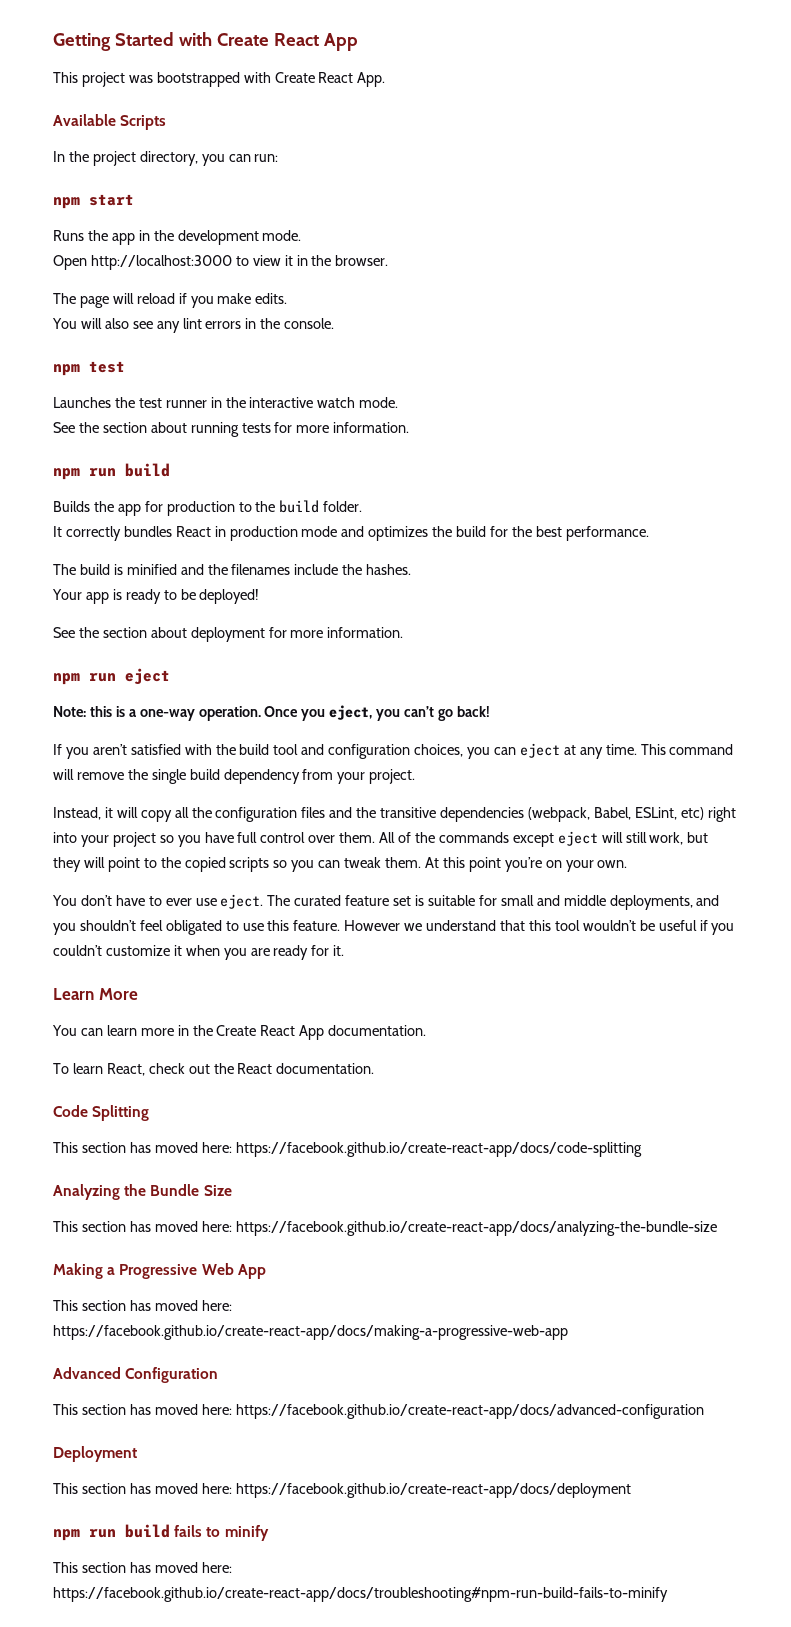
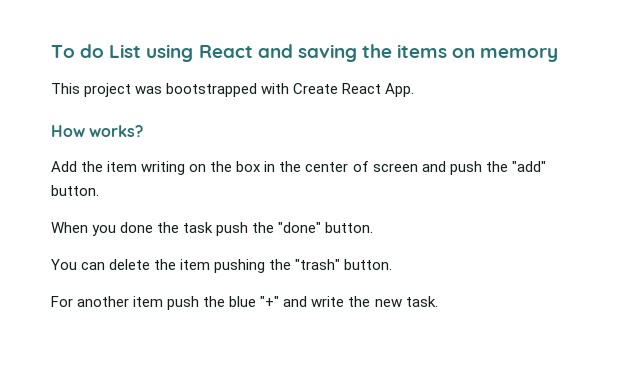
- Getting Started with Create React App
+ To do List using React and saving the items on memory
- Available Scripts
- In the project directory, you can run:
- npm start
- Runs the app in the development mode.
- Open http://localhost:3000 to view it in the browser.
- The page will reload if you make edits.
- You will also see any lint errors in the console.
- npm test
- Launches the test runner in the interactive watch mode.
- See the section about running tests for more information.
- npm run build
- Builds the app for production to the build folder.
- It correctly bundles React in production mode and optimizes the build for the best performance.
- The build is minified and the filenames include the hashes.
- Your app is ready to be deployed!
- See the section about deployment for more information.
- npm run eject
- Note: this is a one-way operation. Once you eject, you can’t go back!
- If you aren’t satisfied with the build tool and configuration choices, you can eject at any time. This command will remove the single build dependency from your project.
- Instead, it will copy all the configuration files and the transitive dependencies (webpack, Babel, ESLint, etc) right into your project so you have full control over them. All of the commands except eject will still work, but they will point to the copied scripts so you can tweak them. At this point you’re on your own.
- You don’t have to ever use eject. The curated feature set is suitable for small and middle deployments, and you shouldn’t feel obligated to use this feature. However we understand that this tool wouldn’t be useful if you couldn’t customize it when you are ready for it.
- Learn More
- You can learn more in the Create React App documentation.
- To learn React, check out the React documentation.
- Code Splitting
- This section has moved here: https://facebook.github.io/create-react-app/docs/code-splitting
- Analyzing the Bundle Size
- This section has moved here: https://facebook.github.io/create-react-app/docs/analyzing-the-bundle-size
- Making a Progressive Web App
- This section has moved here: https://facebook.github.io/create-react-app/docs/making-a-progressive-web-app
- Advanced Configuration
- This section has moved here: https://facebook.github.io/create-react-app/docs/advanced-configuration
- Deployment
- This section has moved here: https://facebook.github.io/create-react-app/docs/deployment
- npm run build fails to minify
- This section has moved here: https://facebook.github.io/create-react-app/docs/troubleshooting#npm-run-build-fails-to-minify
+ How works?
+ Add the item writing on the box in the center of screen and push the "add" button.
+ When you done the task push the "done" button.
+ You can delete the item pushing the "trash" button.
+ For another item push the blue "+" and write the new task.

